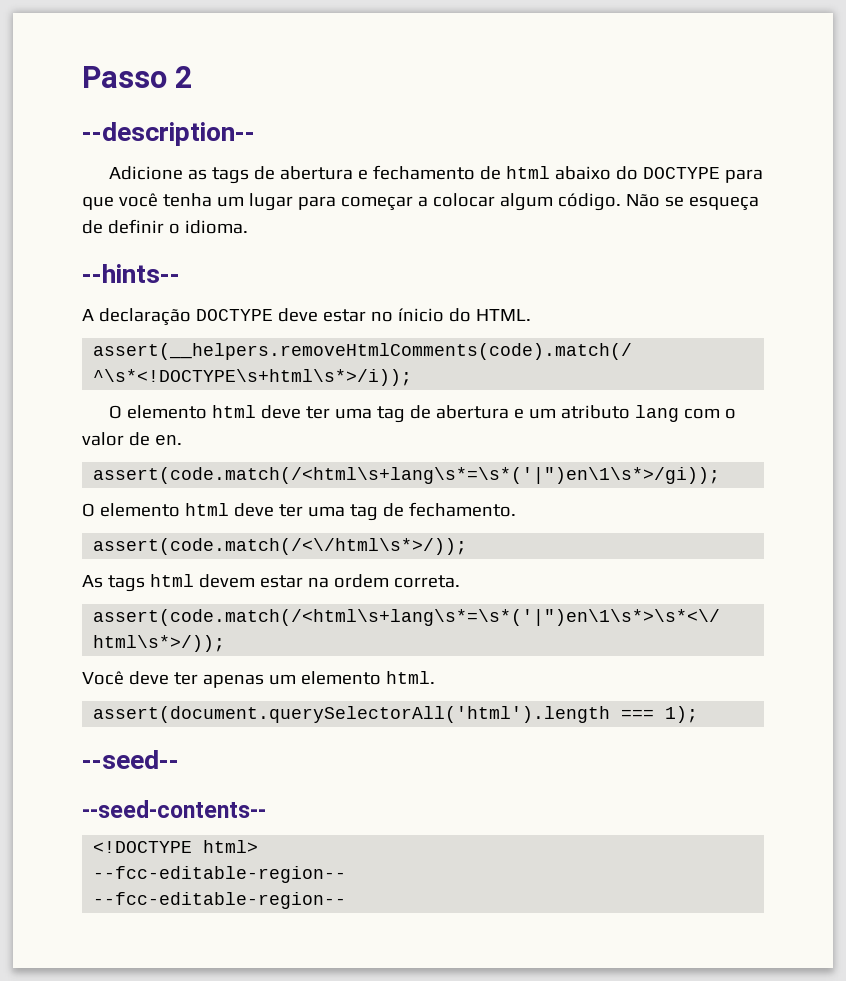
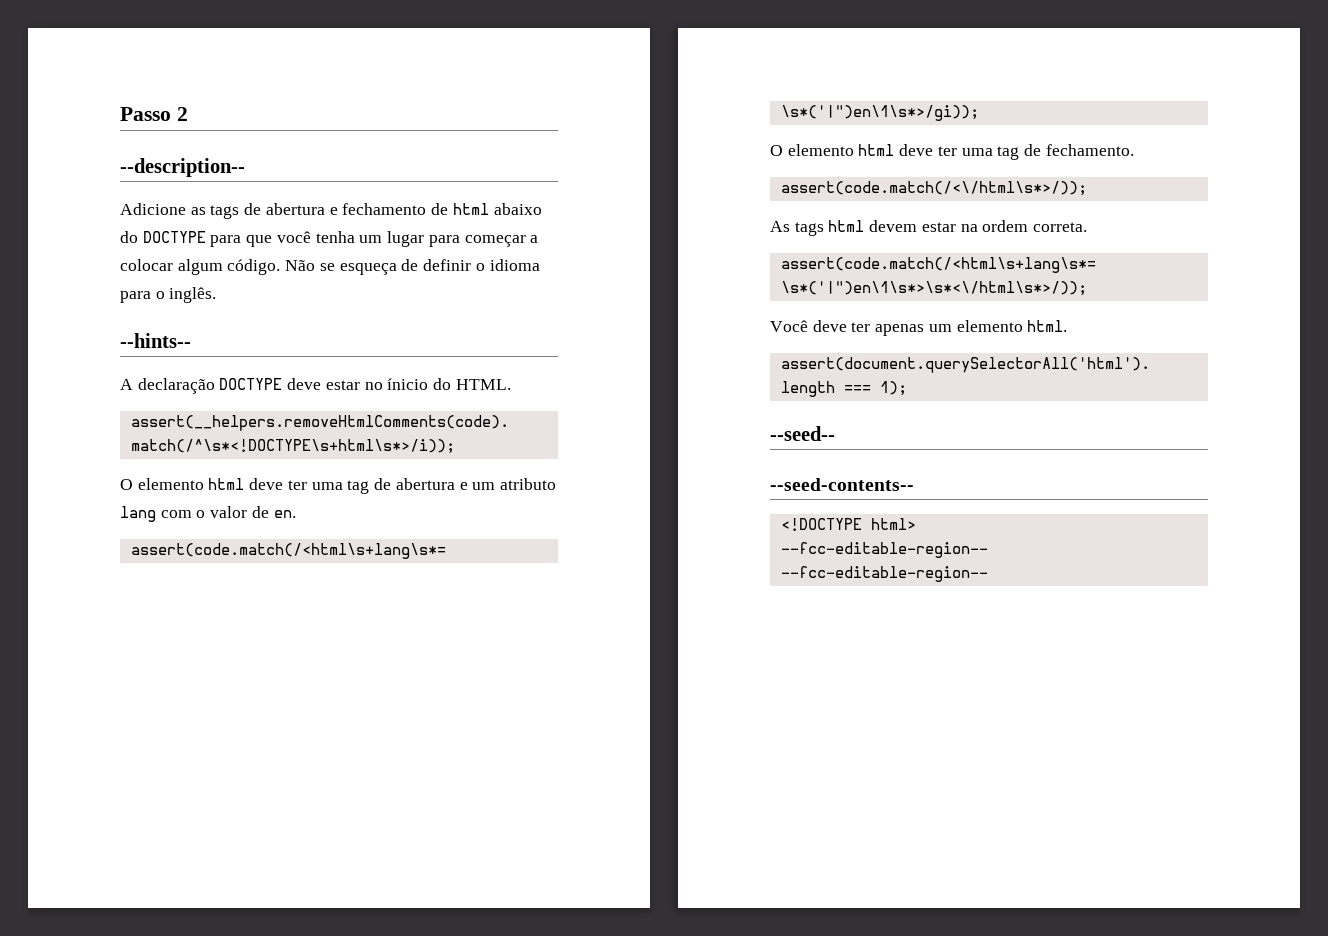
- Não se esqueça de definir o idioma.
+ Não se esqueça de definir o idioma para o inglês.

